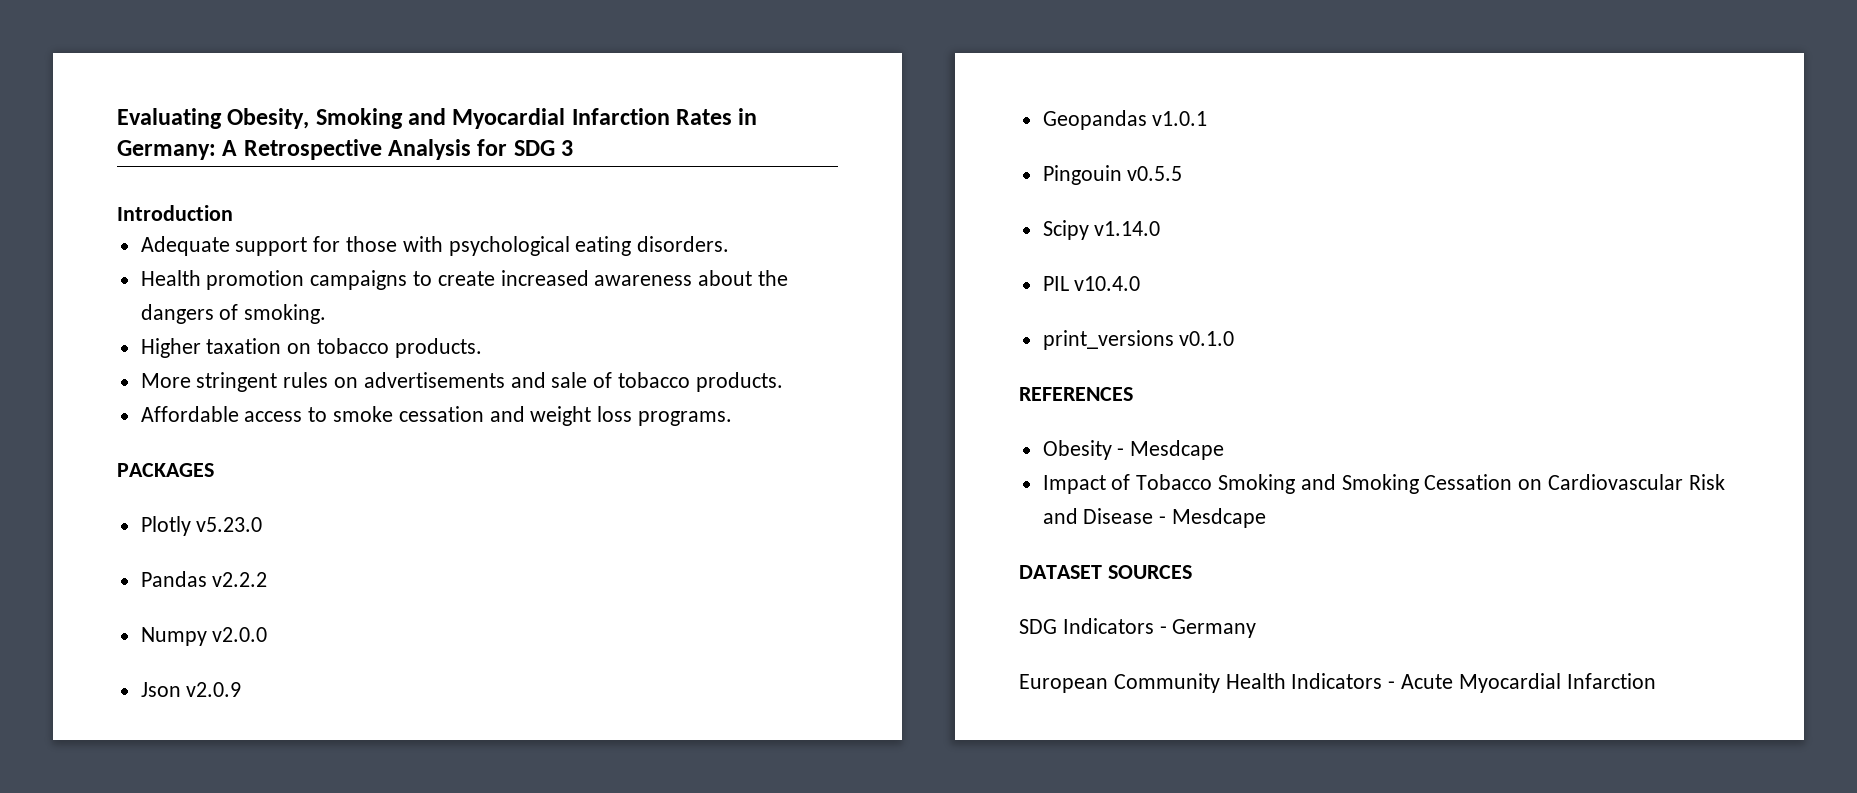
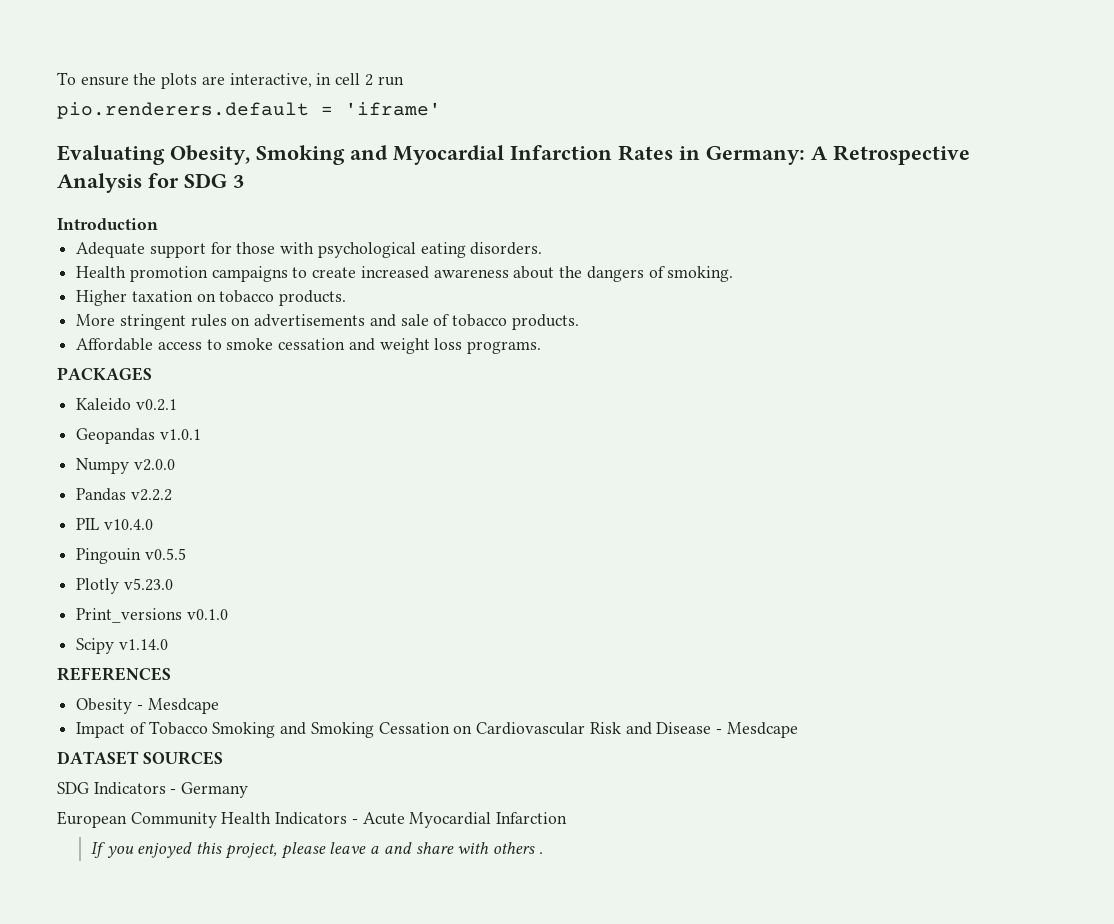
+ To ensure the plots are interactive, in cell 2 run
+ pio.renderers.default = 'iframe'
+ Kaleido v0.2.1
+ Geopandas v1.0.1
+ Numpy v2.0.0
+ Pandas v2.2.2
+ PIL v10.4.0
+ Pingouin v0.5.5
  Plotly v5.23.0
- Pandas v2.2.2
- Numpy v2.0.0
- Json v2.0.9
- Geopandas v1.0.1
- Pingouin v0.5.5
+ Print_versions v0.1.0
  Scipy v1.14.0
- PIL v10.4.0
- print_versions v0.1.0
+ If you enjoyed this project, please leave a and share with others .

